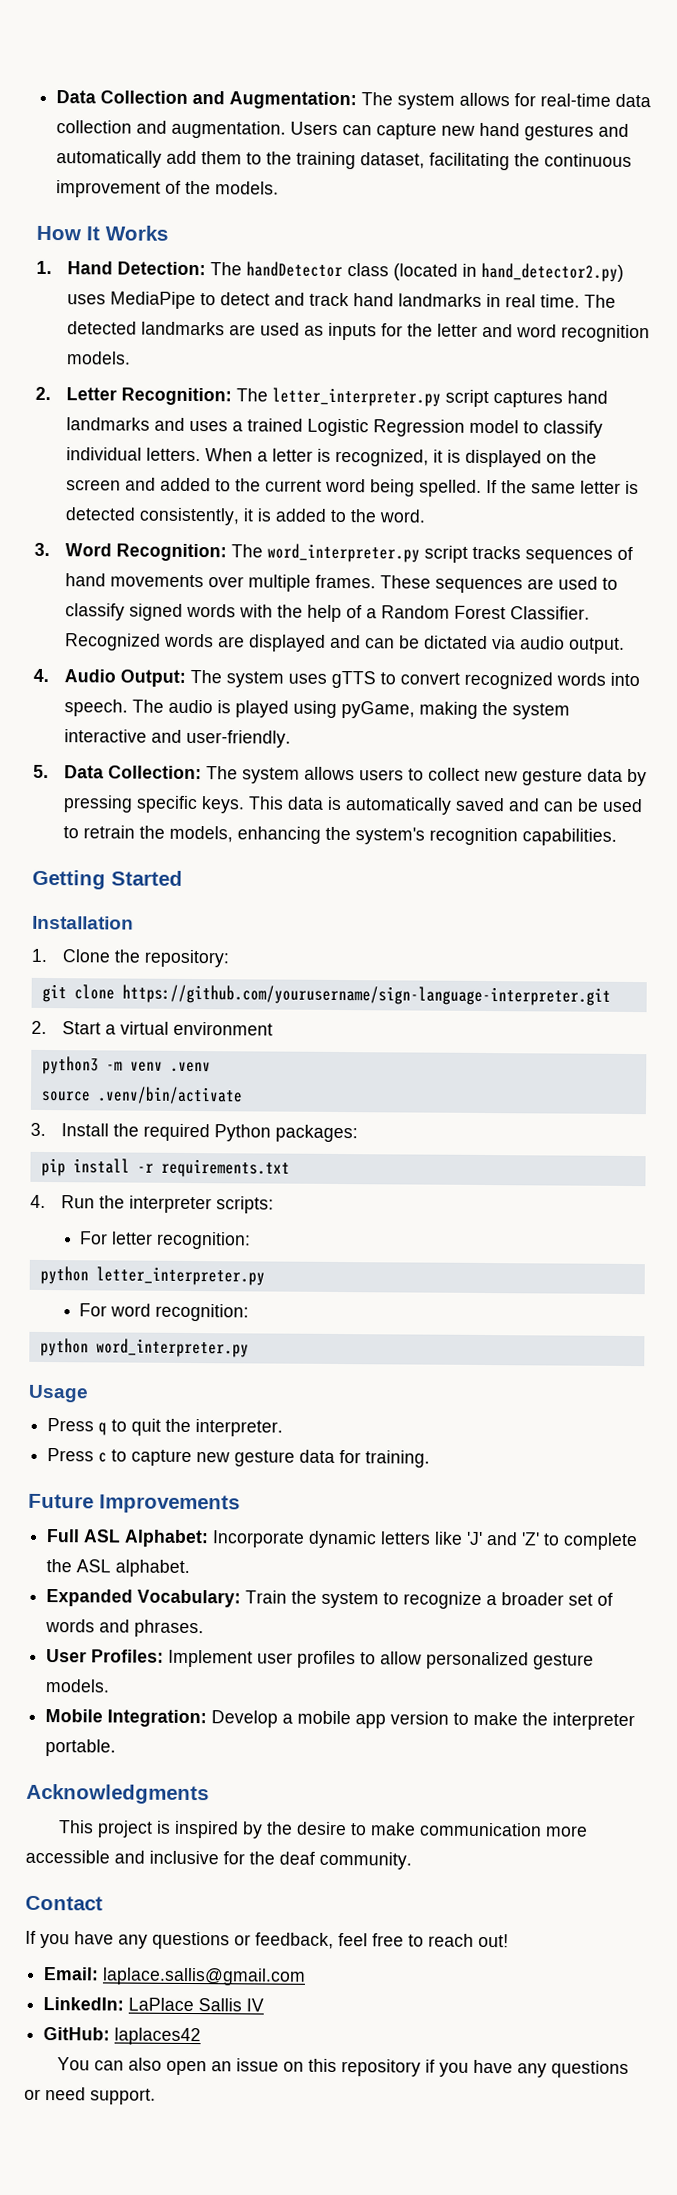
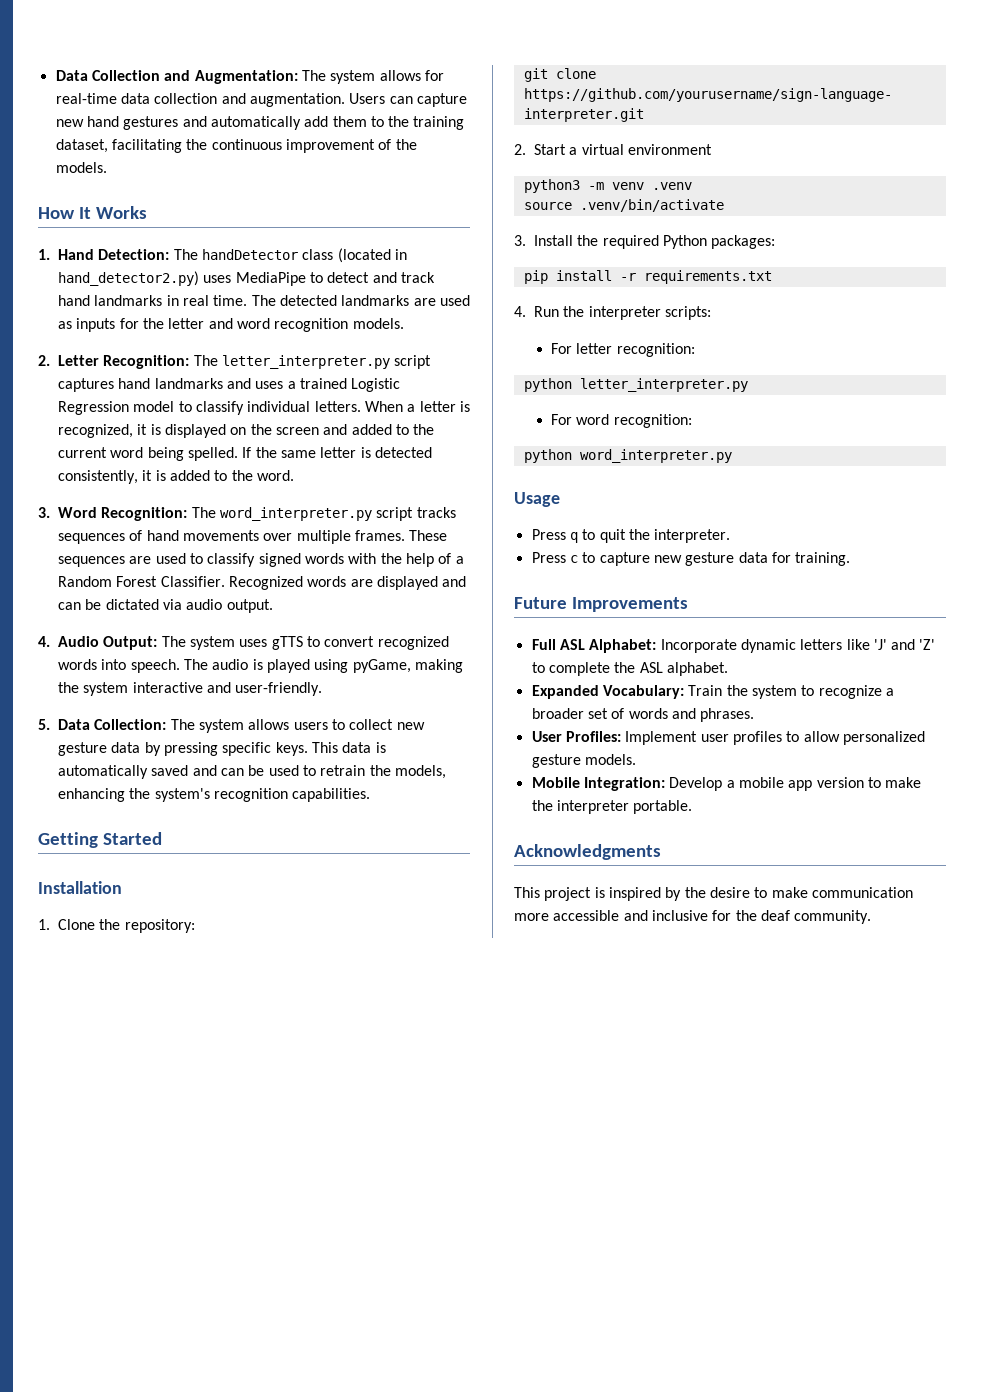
- Contact
- If you have any questions or feedback, feel free to reach out!
- Email: laplace.sallis@gmail.com
- LinkedIn: LaPlace Sallis IV
- GitHub: laplaces42
- You can also open an issue on this repository if you have any questions or need support.

